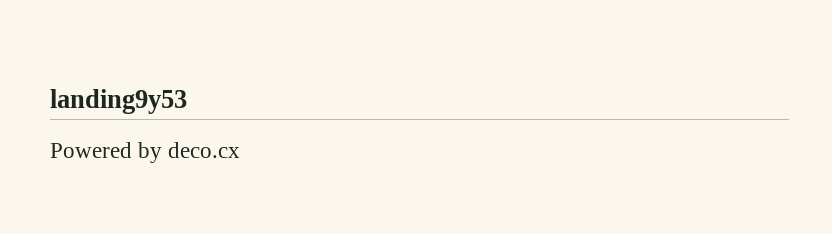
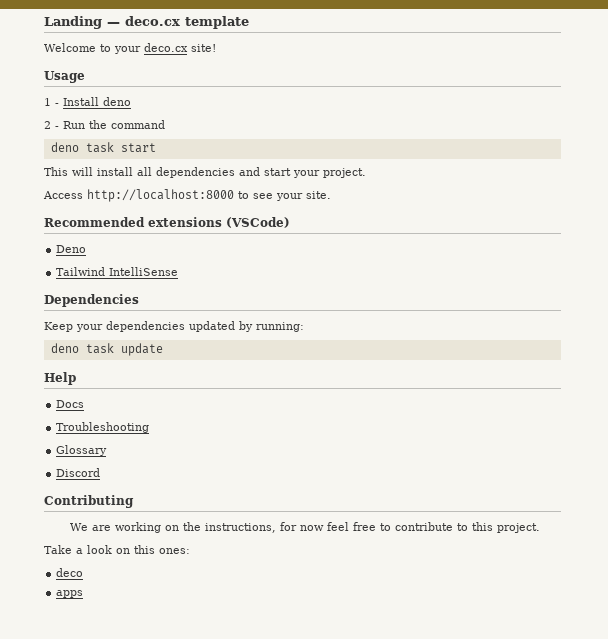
- landing9y53
- Powered by deco.cx
+ Landing — deco.cx template
+ Welcome to your deco.cx site!
+ Usage
+ 1 - Install deno
+ 2 - Run the command
+ deno task start
+ This will install all dependencies and start your project.
+ Access http://localhost:8000 to see your site.
+ Recommended extensions (VSCode)
+ Deno
+ Tailwind IntelliSense
+ Dependencies
+ Keep your dependencies updated by running:
+ deno task update
+ Help
+ Docs
+ Troubleshooting
+ Glossary
+ Discord
+ Contributing
+ We are working on the instructions, for now feel free to contribute to this project.
+ Take a look on this ones:
+ deco
+ apps

